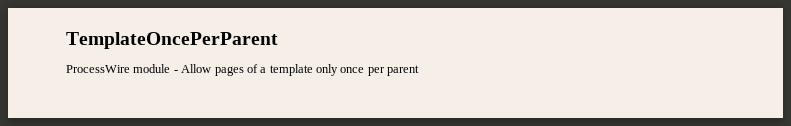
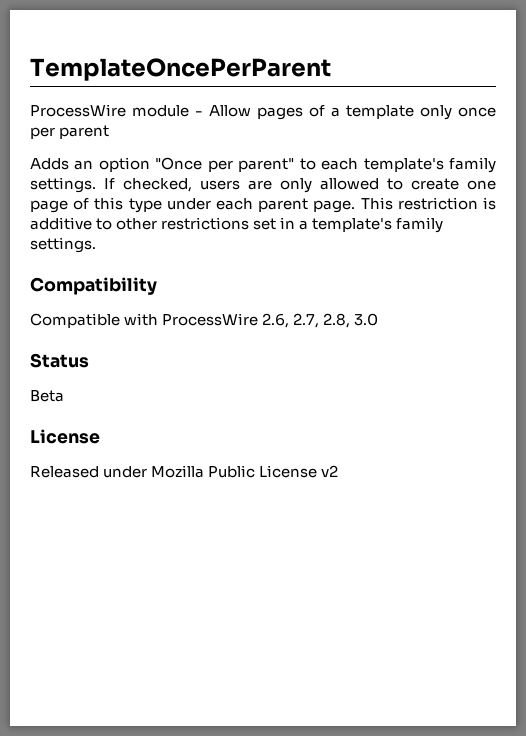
+ Adds an option "Once per parent" to each template's family settings. If checked, users are only allowed to create one page of this type under each parent page. This restriction is additive to other restrictions set in a template's family settings.
+ Compatibility
+ Compatible with ProcessWire 2.6, 2.7, 2.8, 3.0
+ Status
+ Beta
+ License
+ Released under Mozilla Public License v2

